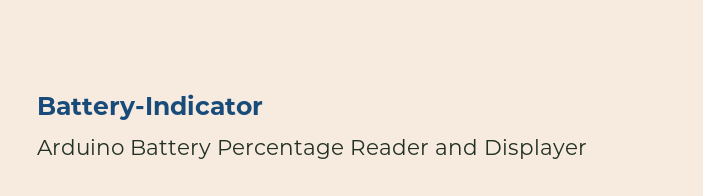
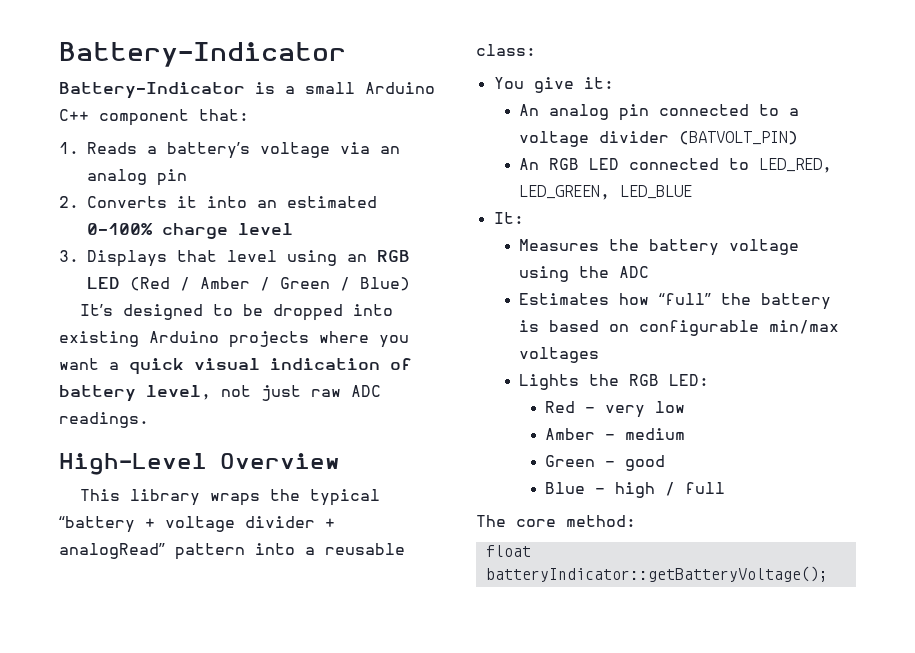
- Arduino Battery Percentage Reader and Displayer
+ Battery-Indicator is a small Arduino C++ component that:
+ 1. Reads a battery’s voltage via an analog pin
+ 2. Converts it into an estimated 0–100% charge level
+ 3. Displays that level using an RGB LED (Red / Amber / Green / Blue)
+ It’s designed to be dropped into existing Arduino projects where you want a quick visual indication of battery level, not just raw ADC readings.
+ High-Level Overview
+ This library wraps the typical “battery + voltage divider + analogRead” pattern into a reusable class:
+ You give it:
+ An analog pin connected to a voltage divider (BATVOLT_PIN)
+ An RGB LED connected to LED_RED, LED_GREEN, LED_BLUE
+ It:
+ Measures the battery voltage using the ADC
+ Estimates how “full” the battery is based on configurable min/max voltages
+ Lights the RGB LED:
+ Red – very low
+ Amber – medium
+ Green – good
+ Blue – high / full
+ The core method:
+ float batteryIndicator::getBatteryVoltage();

